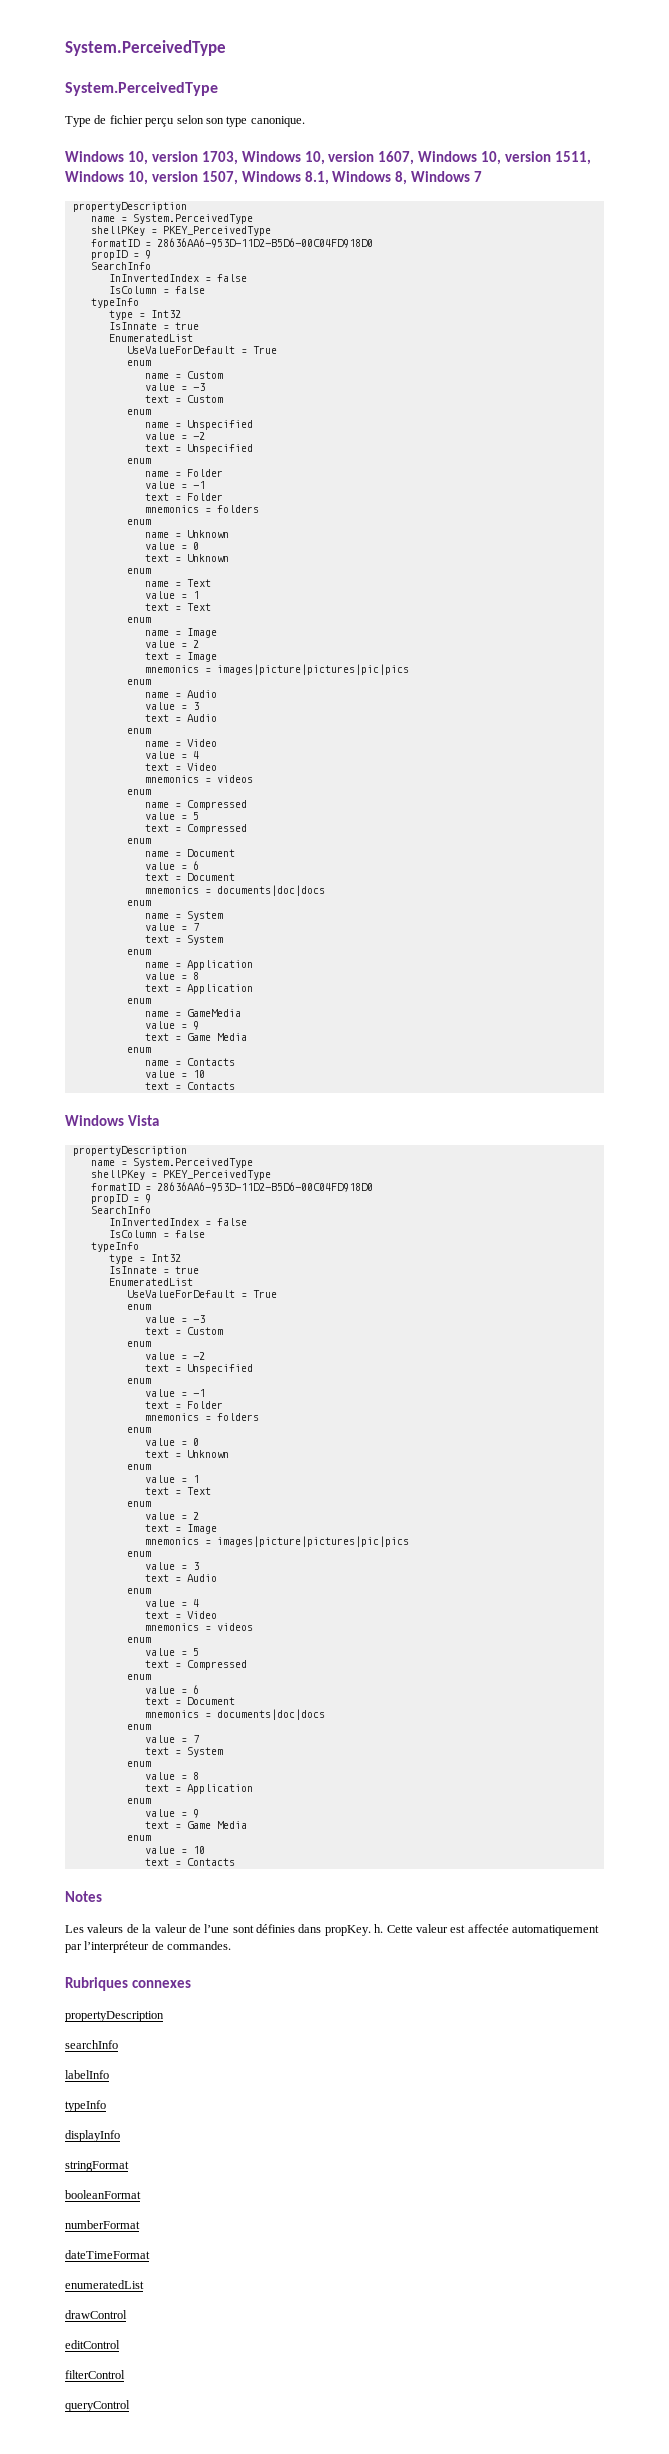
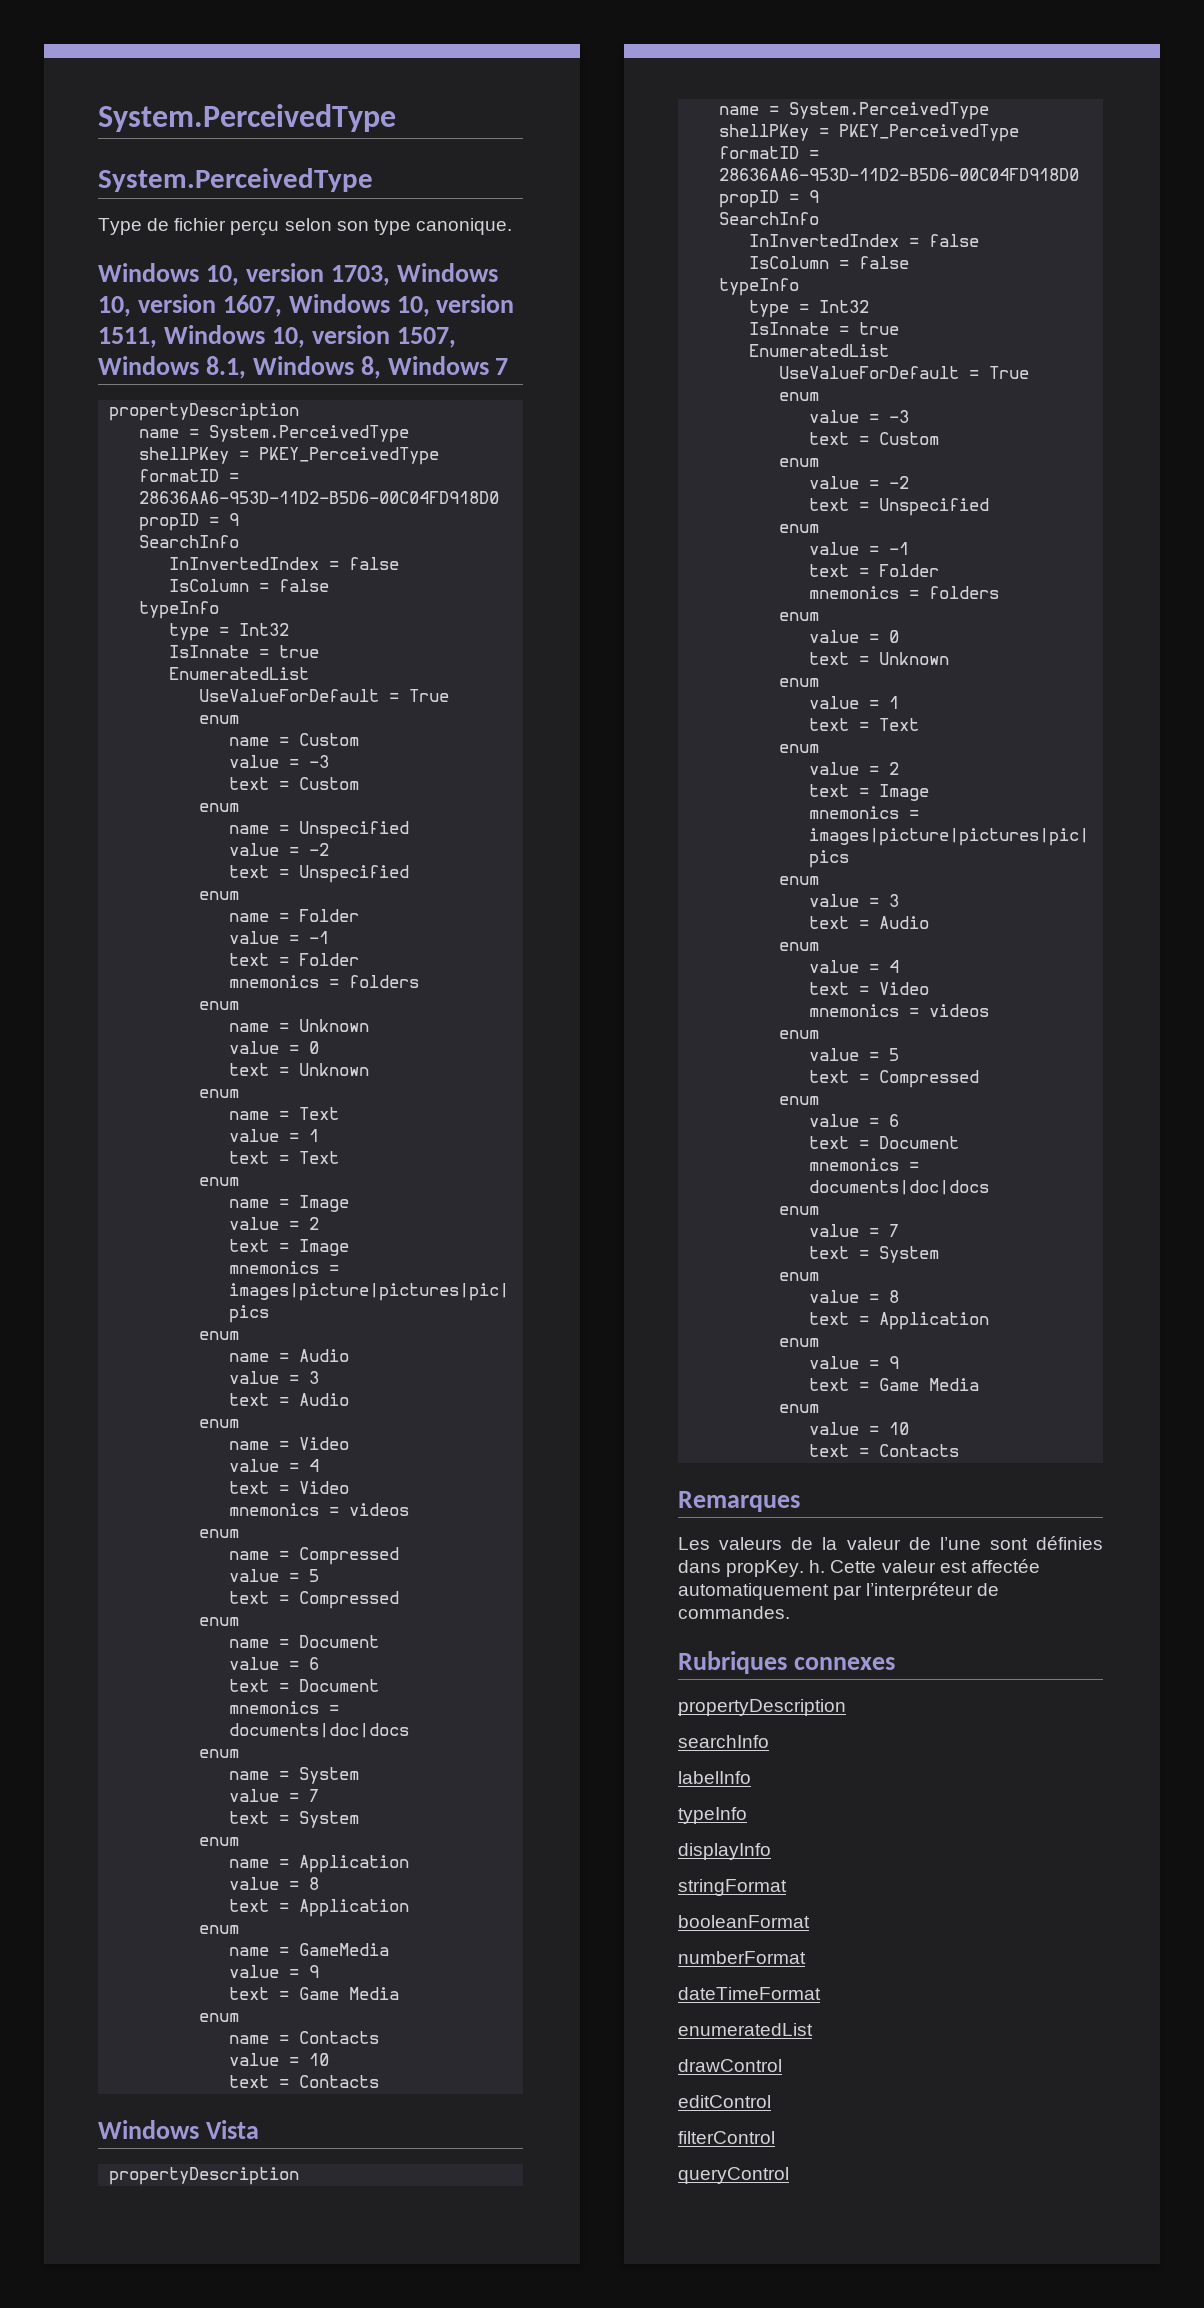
- Notes
+ Remarques

